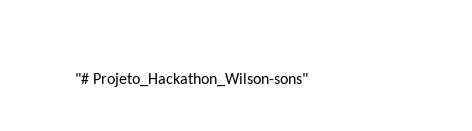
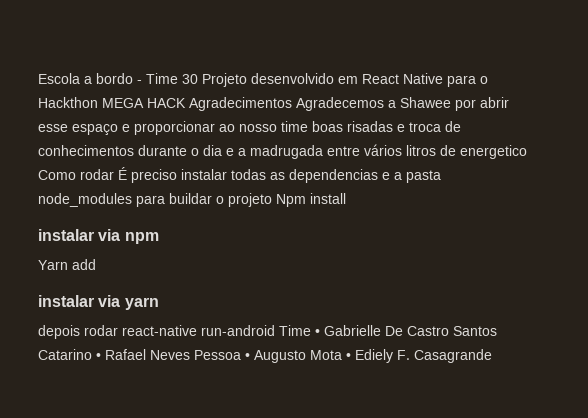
- "# Projeto_Hackathon_Wilson-sons"
+ Escola a bordo - Time 30 Projeto desenvolvido em React Native para o Hackthon MEGA HACK Agradecimentos Agradecemos a Shawee por abrir esse espaço e proporcionar ao nosso time boas risadas e troca de conhecimentos durante o dia e a madrugada entre vários litros de energetico Como rodar É preciso instalar todas as dependencias e a pasta node_modules para buildar o projeto Npm install
+ instalar via npm
+ Yarn add
+ instalar via yarn
+ depois rodar react-native run-android Time • Gabrielle De Castro Santos Catarino • Rafael Neves Pessoa • Augusto Mota • Ediely F. Casagrande

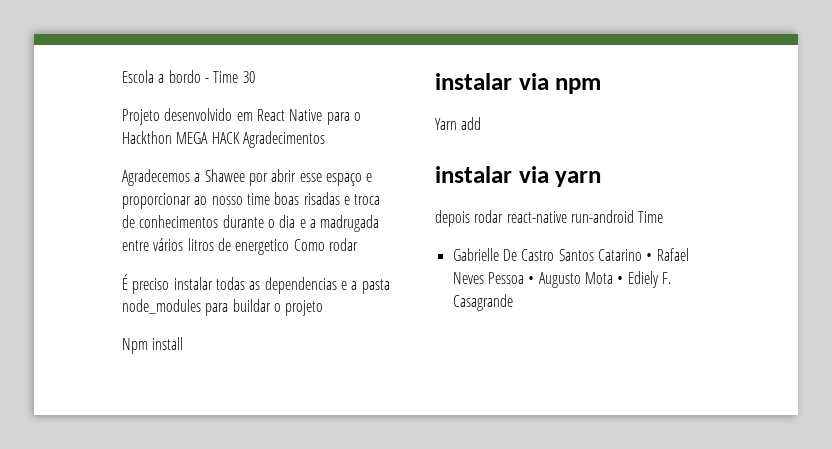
- Escola a bordo - Time 30 Projeto desenvolvido em React Native para o Hackthon MEGA HACK Agradecimentos Agradecemos a Shawee por abrir esse espaço e proporcionar ao nosso time boas risadas e troca de conhecimentos durante o dia e a madrugada entre vários litros de energetico Como rodar É preciso instalar todas as dependencias e a pasta node_modules para buildar o projeto Npm install
+ Escola a bordo - Time 30
+ Projeto desenvolvido em React Native para o Hackthon MEGA HACK Agradecimentos
+ Agradecemos a Shawee por abrir esse espaço e proporcionar ao nosso time boas risadas e troca de conhecimentos durante o dia e a madrugada entre vários litros de energetico Como rodar
+ É preciso instalar todas as dependencias e a pasta node_modules para buildar o projeto
+ Npm install
- depois rodar react-native run-android Time • Gabrielle De Castro Santos Catarino • Rafael Neves Pessoa • Augusto Mota • Ediely F. Casagrande
+ depois rodar react-native run-android Time
+ Gabrielle De Castro Santos Catarino • Rafael Neves Pessoa • Augusto Mota • Ediely F. Casagrande

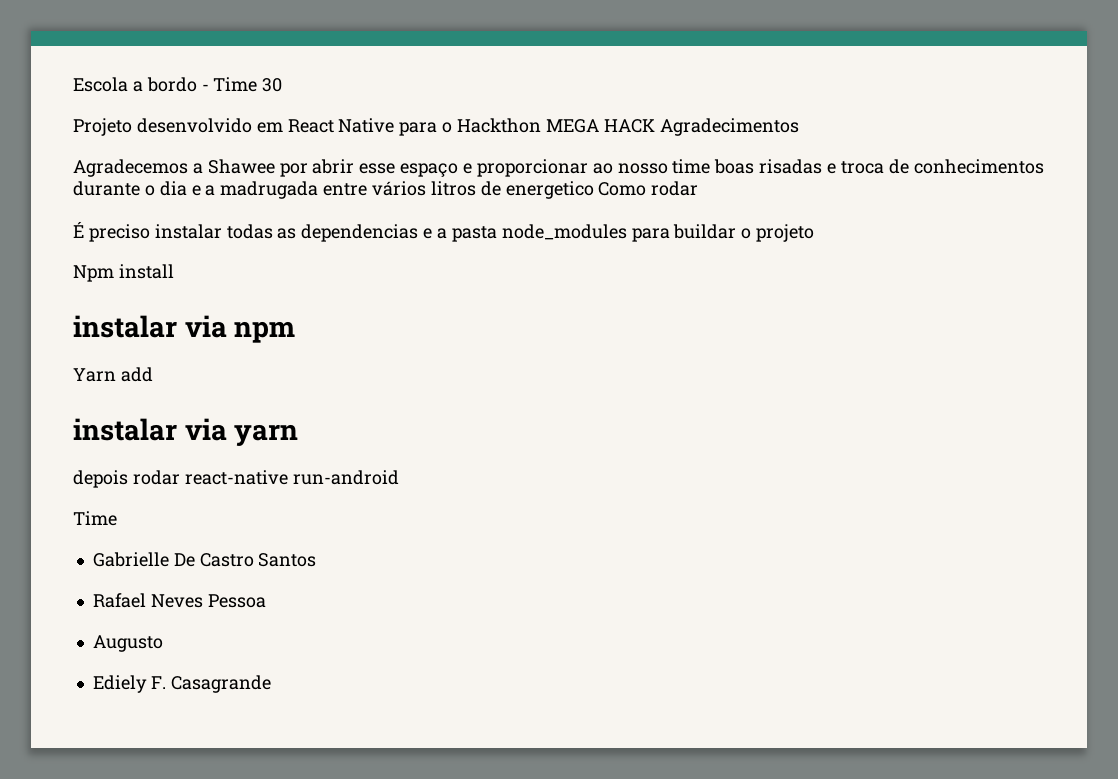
- depois rodar react-native run-android Time
+ depois rodar react-native run-android
+ Time
- Gabrielle De Castro Santos Catarino • Rafael Neves Pessoa • Augusto Mota • Ediely F. Casagrande
+ Gabrielle De Castro Santos
+ Rafael Neves Pessoa
+ Augusto
+ Ediely F. Casagrande

